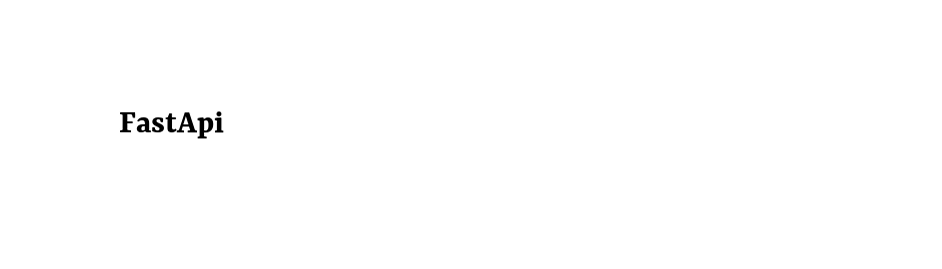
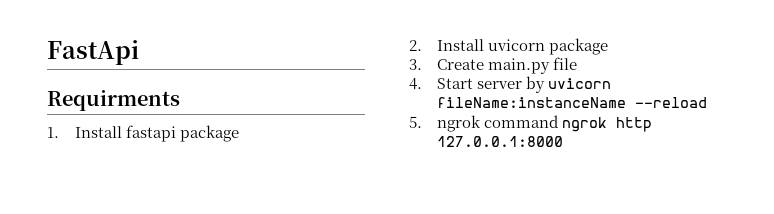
+ Requirments
+ 1. Install fastapi package
+ 2. Install uvicorn package
+ 3. Create main.py file
+ 4. Start server by uvicorn fileName:instanceName --reload
+ 5. ngrok command ngrok http 127.0.0.1:8000

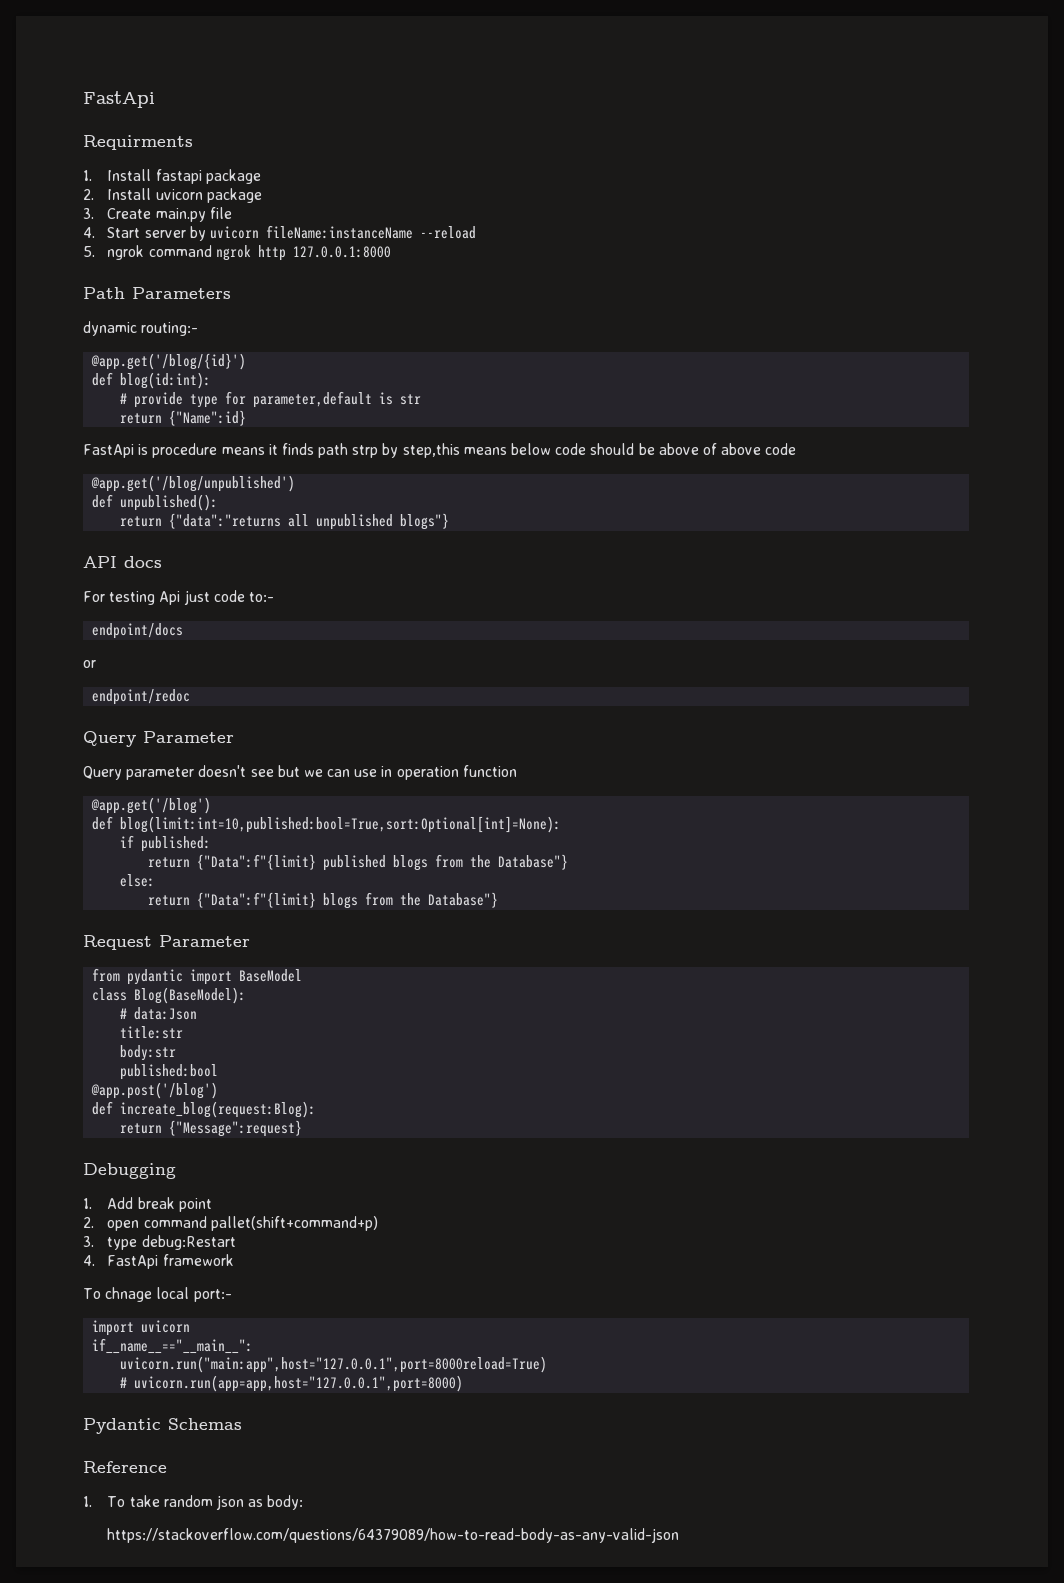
+ Path Parameters
+ dynamic routing:-
+ @app.get('/blog/{id}')
+ def blog(id:int):
+ # provide type for parameter,default is str
+ return {"Name":id}
+ FastApi is procedure means it finds path strp by step,this means below code should be above of above code
+ @app.get('/blog/unpublished')
+ def unpublished():
+ return {"data":"returns all unpublished blogs"}
+ API docs
+ For testing Api just code to:-
+ endpoint/docs
+ or
+ endpoint/redoc
+ Query Parameter
+ Query parameter doesn't see but we can use in operation function
+ @app.get('/blog')
+ def blog(limit:int=10,published:bool=True,sort:Optional[int]=None):
+ if published:
+ return {"Data":f"{limit} published blogs from the Database"}
+ else:
+ return {"Data":f"{limit} blogs from the Database"}
+ Request Parameter
+ from pydantic import BaseModel
+ class Blog(BaseModel):
+ # data:Json
+ title:str
+ body:str
+ published:bool
+ @app.post('/blog')
+ def increate_blog(request:Blog):
+ return {"Message":request}
+ Debugging
+ 1. Add break point
+ 2. open command pallet(shift+command+p)
+ 3. type debug:Restart
+ 4. FastApi framework
+ To chnage local port:-
+ import uvicorn
+ if__name__=="__main__":
+ uvicorn.run("main:app",host="127.0.0.1",port=8000reload=True)
+ # uvicorn.run(app=app,host="127.0.0.1",port=8000)
+ Pydantic Schemas
+ Reference
+ 1. To take random json as body:
+ https://stackoverflow.com/questions/64379089/how-to-read-body-as-any-valid-json

